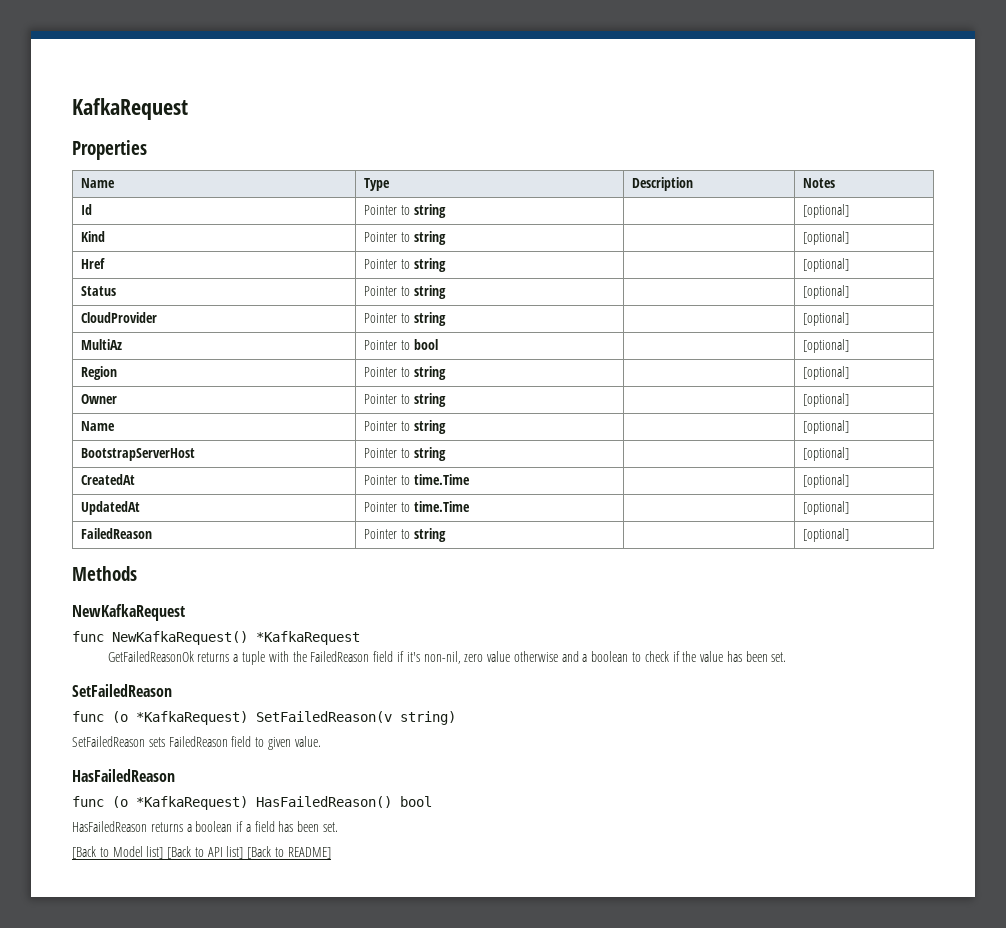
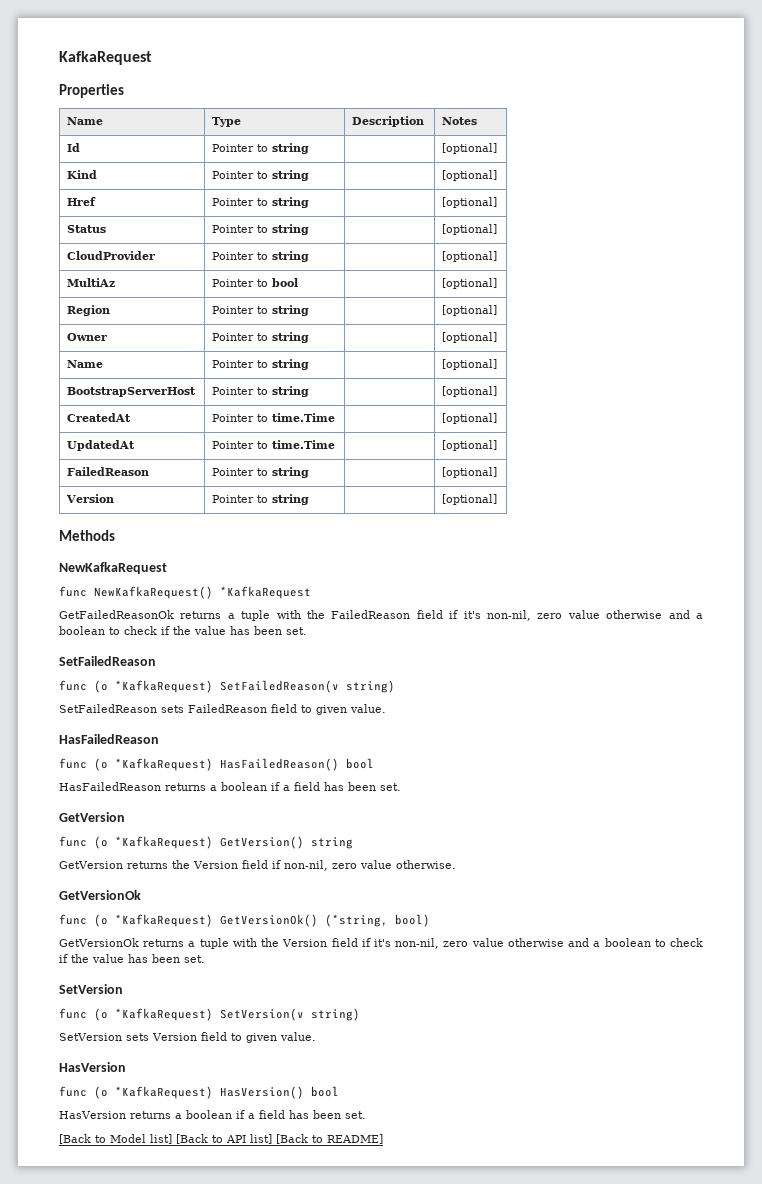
+ Version | Pointer to string | | [optional]
  HasFailedReason returns a boolean if a field has been set.
+ GetVersion
+ func (o *KafkaRequest) GetVersion() string
+ GetVersion returns the Version field if non-nil, zero value otherwise.
+ GetVersionOk
+ func (o *KafkaRequest) GetVersionOk() (*string, bool)
+ GetVersionOk returns a tuple with the Version field if it's non-nil, zero value otherwise and a boolean to check if the value has been set.
+ SetVersion
+ func (o *KafkaRequest) SetVersion(v string)
+ SetVersion sets Version field to given value.
+ HasVersion
+ func (o *KafkaRequest) HasVersion() bool
+ HasVersion returns a boolean if a field has been set.

